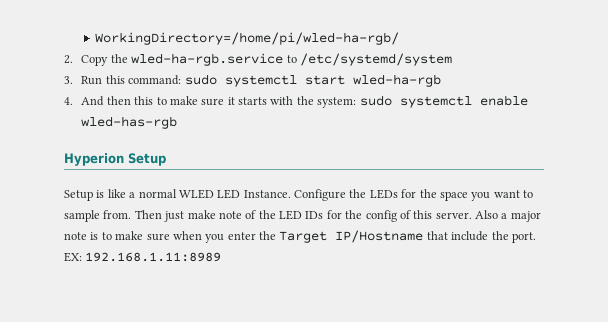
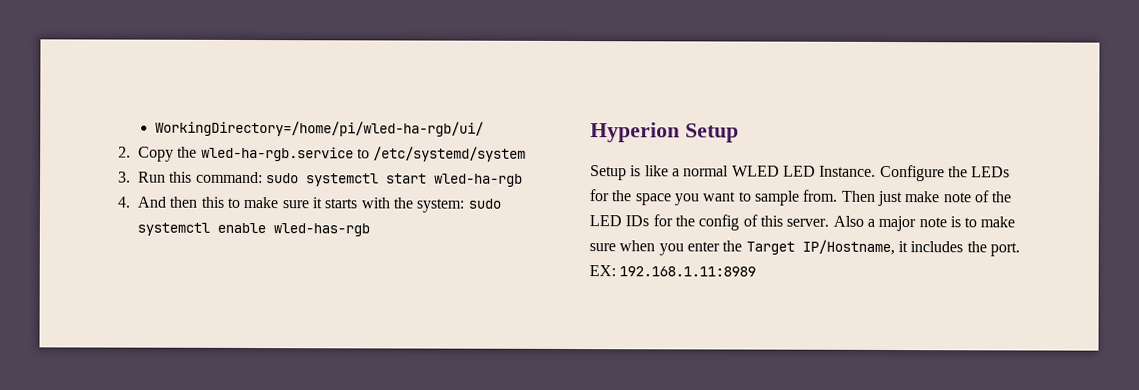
- WorkingDirectory=/home/pi/wled-ha-rgb/
+ WorkingDirectory=/home/pi/wled-ha-rgb/ui/
- Also a major note is to make sure when you enter the Target IP/Hostname that include the port.
+ Also a major note is to make sure when you enter the Target IP/Hostname, it includes the port.

